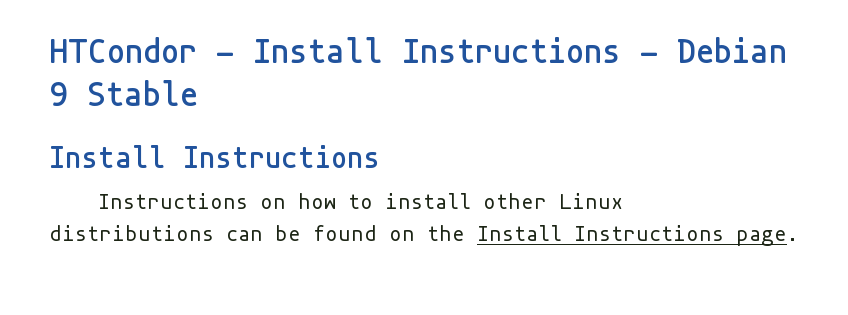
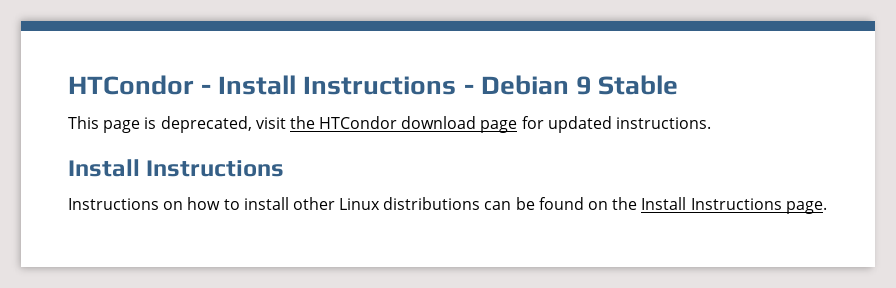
+ This page is deprecated, visit the HTCondor download page for updated instructions.

